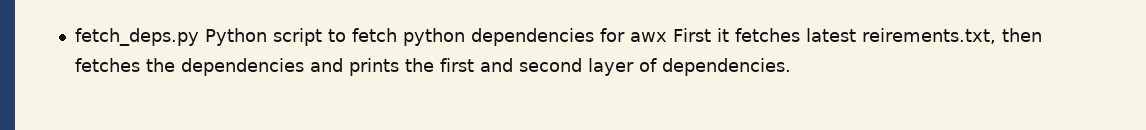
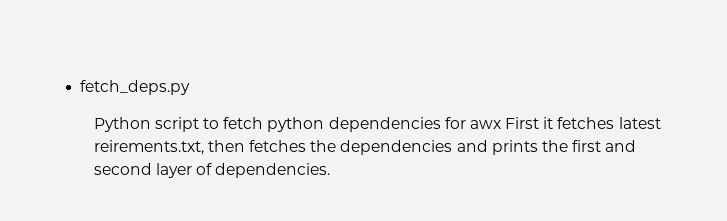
- fetch_deps.py Python script to fetch python dependencies for awx First it fetches latest reirements.txt, then fetches the dependencies and prints the first and second layer of dependencies.
+ fetch_deps.py
+ Python script to fetch python dependencies for awx First it fetches latest reirements.txt, then fetches the dependencies and prints the first and second layer of dependencies.

